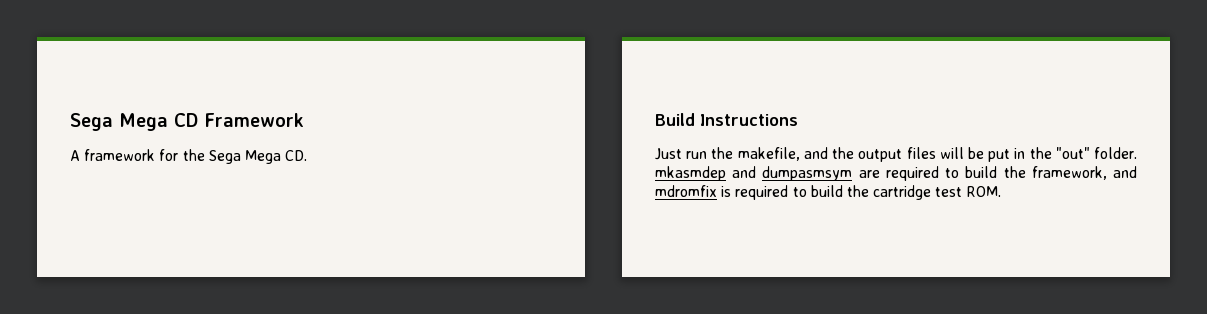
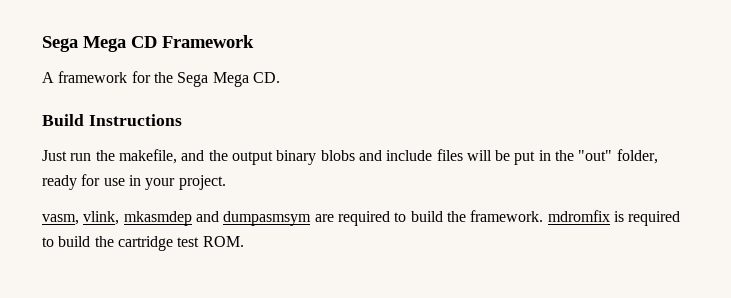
- Just run the makefile, and the output files will be put in the "out" folder. mkasmdep and dumpasmsym are required to build the framework, and mdromfix is required to build the cartridge test ROM.
+ Just run the makefile, and the output binary blobs and include files will be put in the "out" folder, ready for use in your project.
+ vasm, vlink, mkasmdep and dumpasmsym are required to build the framework. mdromfix is required to build the cartridge test ROM.

